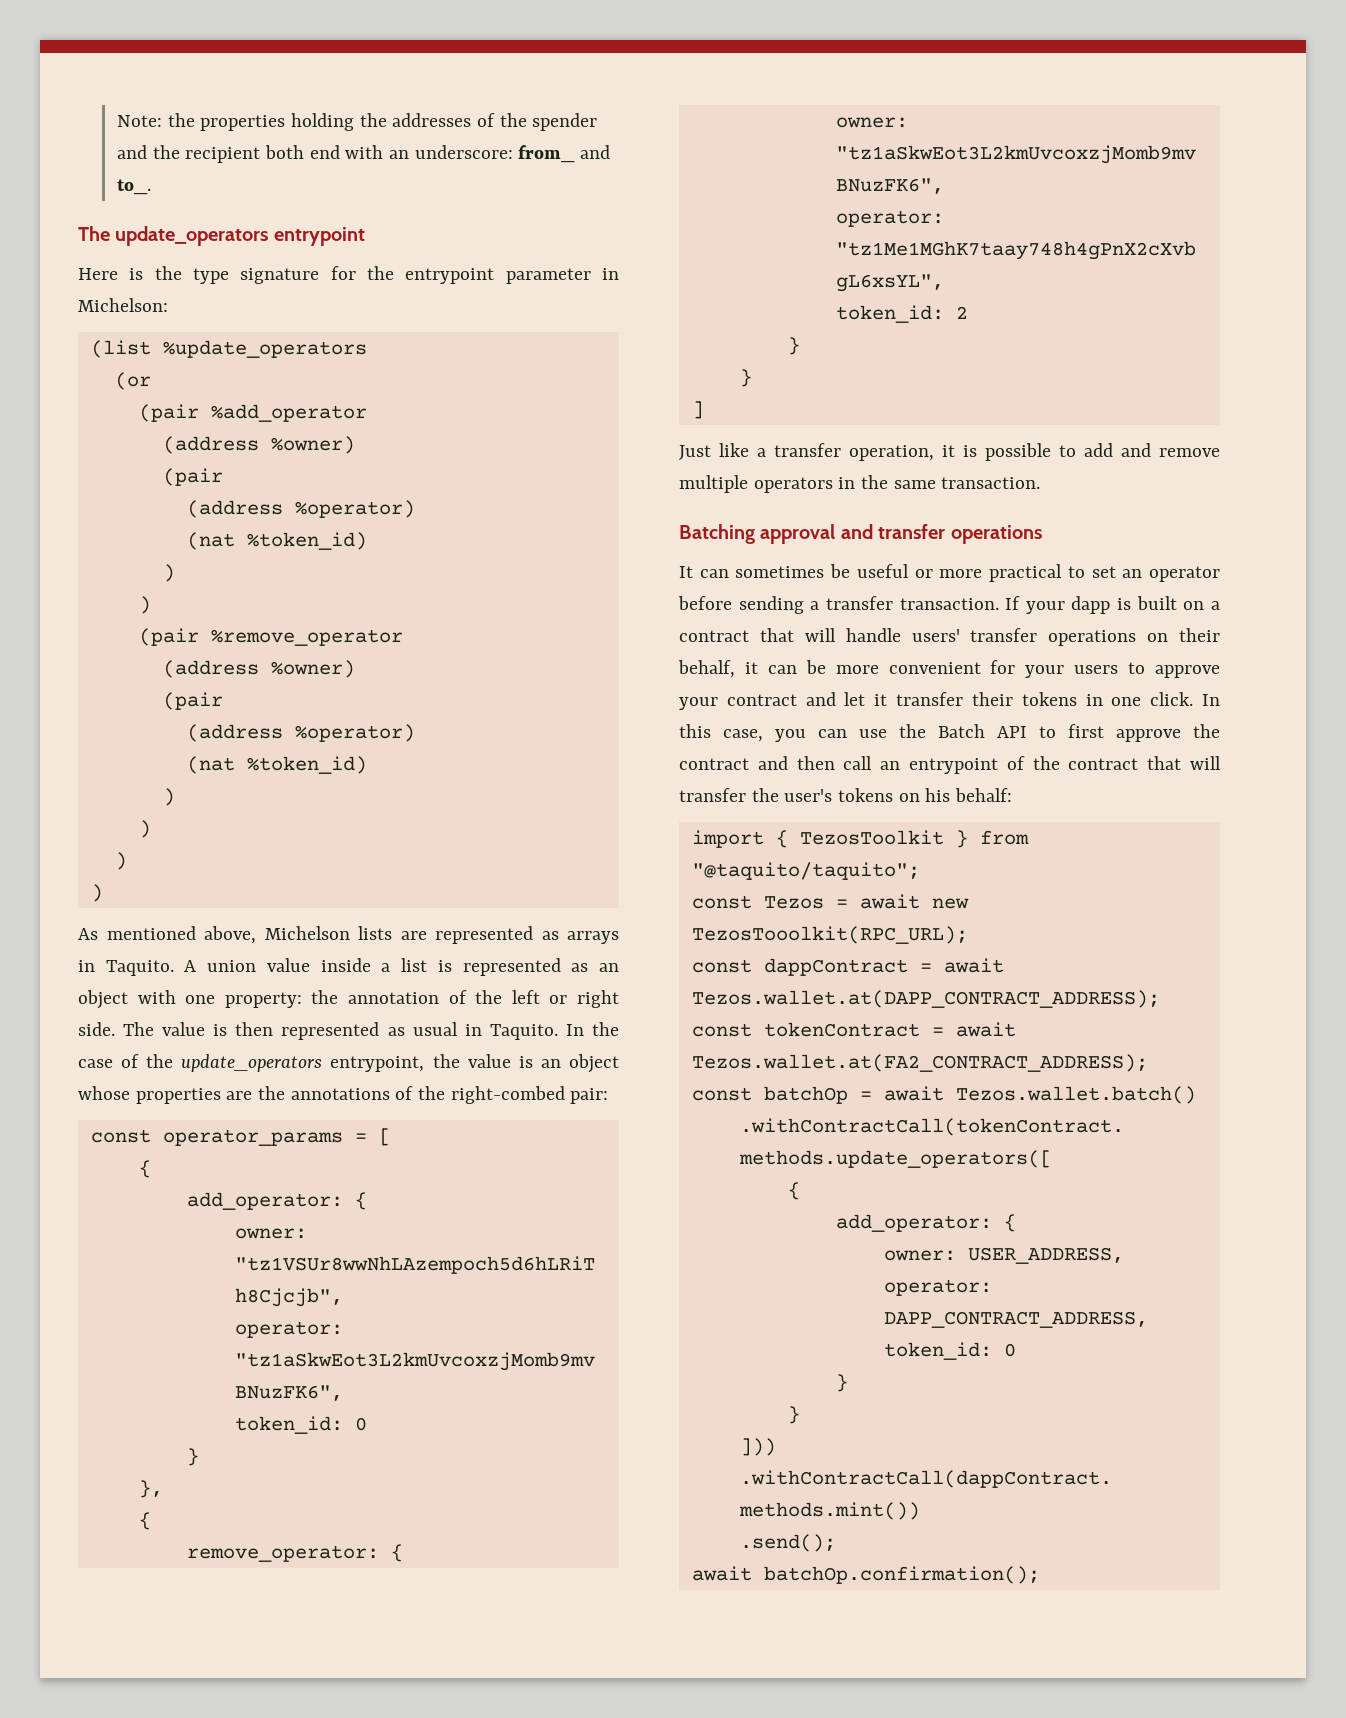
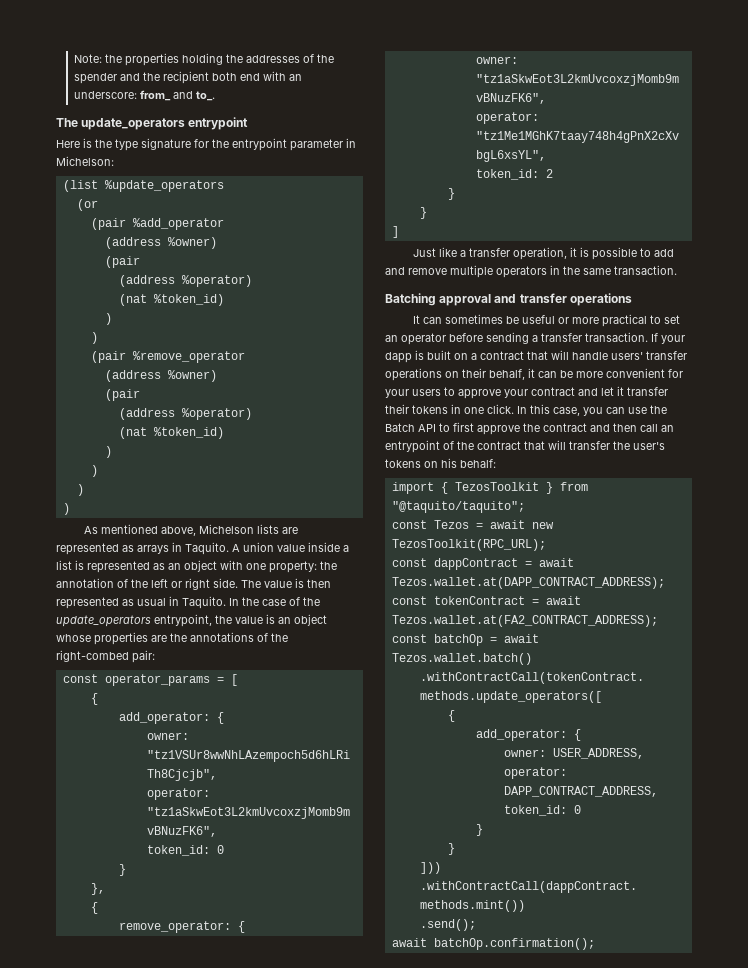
- const Tezos = await new TezosTooolkit(RPC_URL);
+ const Tezos = await new TezosToolkit(RPC_URL);

